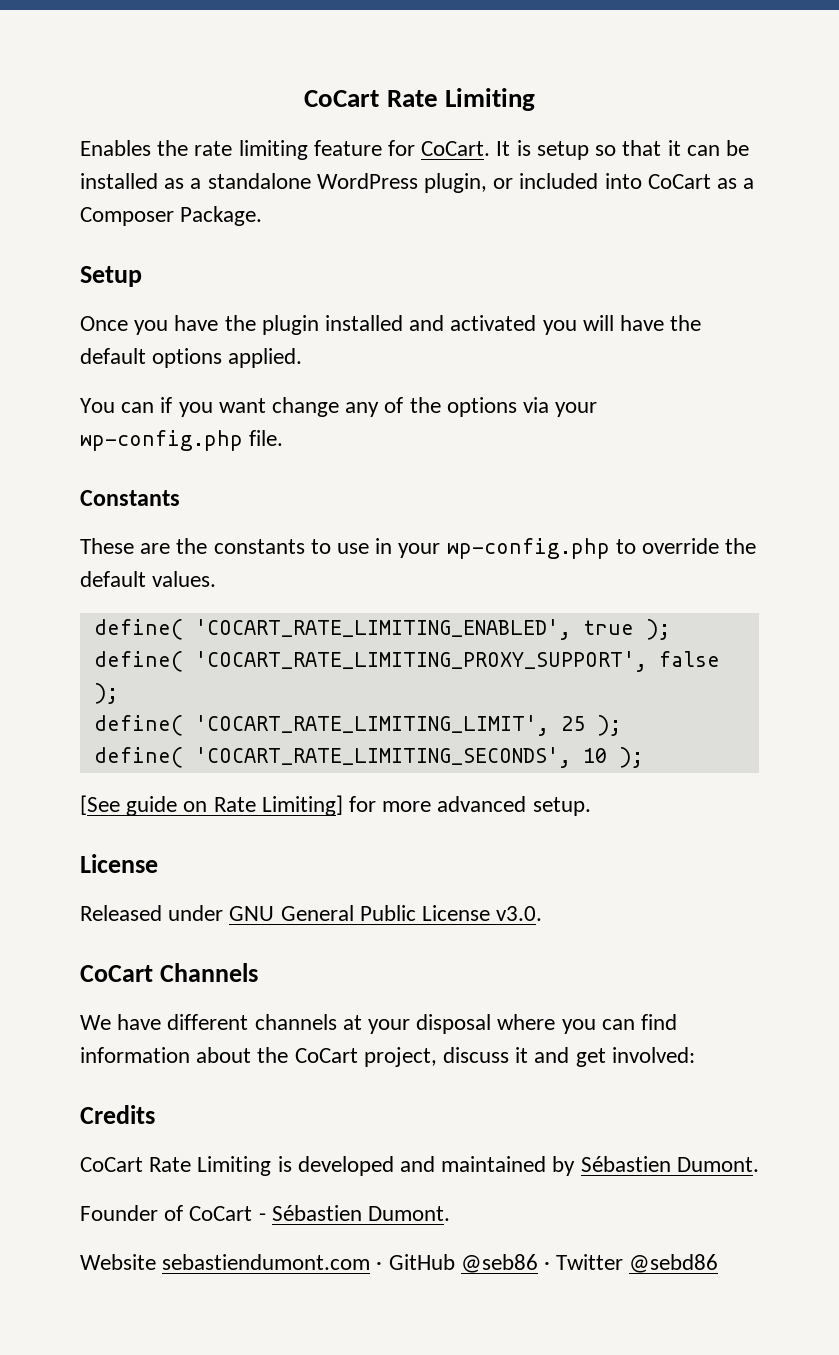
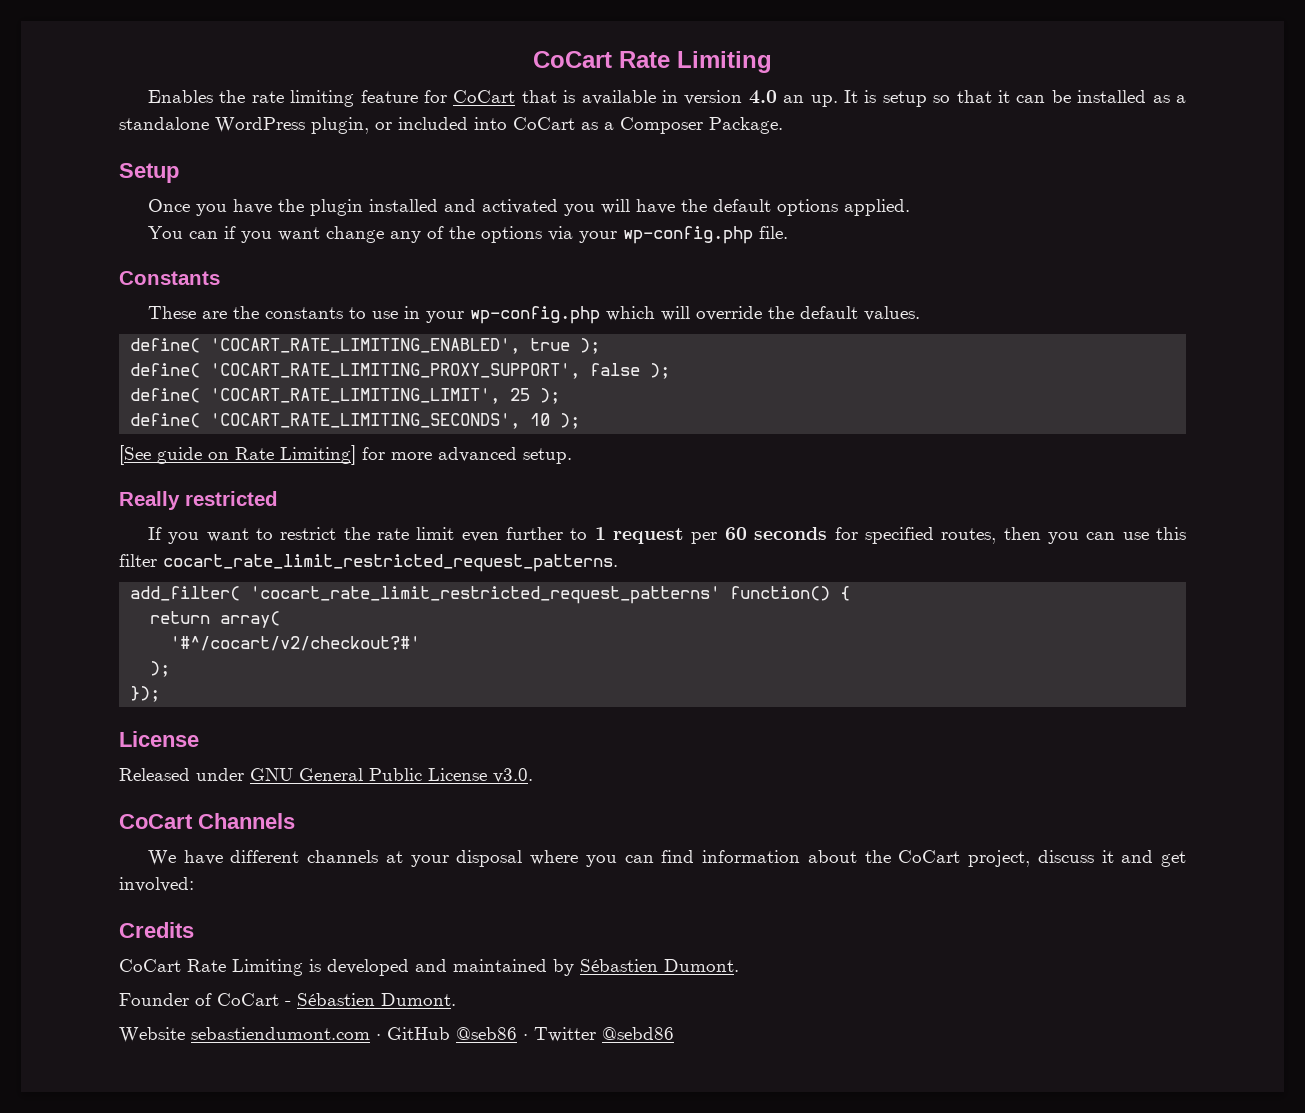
- Enables the rate limiting feature for CoCart.
+ Enables the rate limiting feature for CoCart that is available in version 4.0 an up.
- These are the constants to use in your wp-config.php to override the default values.
+ These are the constants to use in your wp-config.php which will override the default values.
+ Really restricted
+ If you want to restrict the rate limit even further to 1 request per 60 seconds for specified routes, then you can use this filter cocart_rate_limit_restricted_request_patterns.
+ add_filter( 'cocart_rate_limit_restricted_request_patterns' function() {
+ return array(
+ '#^/cocart/v2/checkout?#'
+ );
+ });

